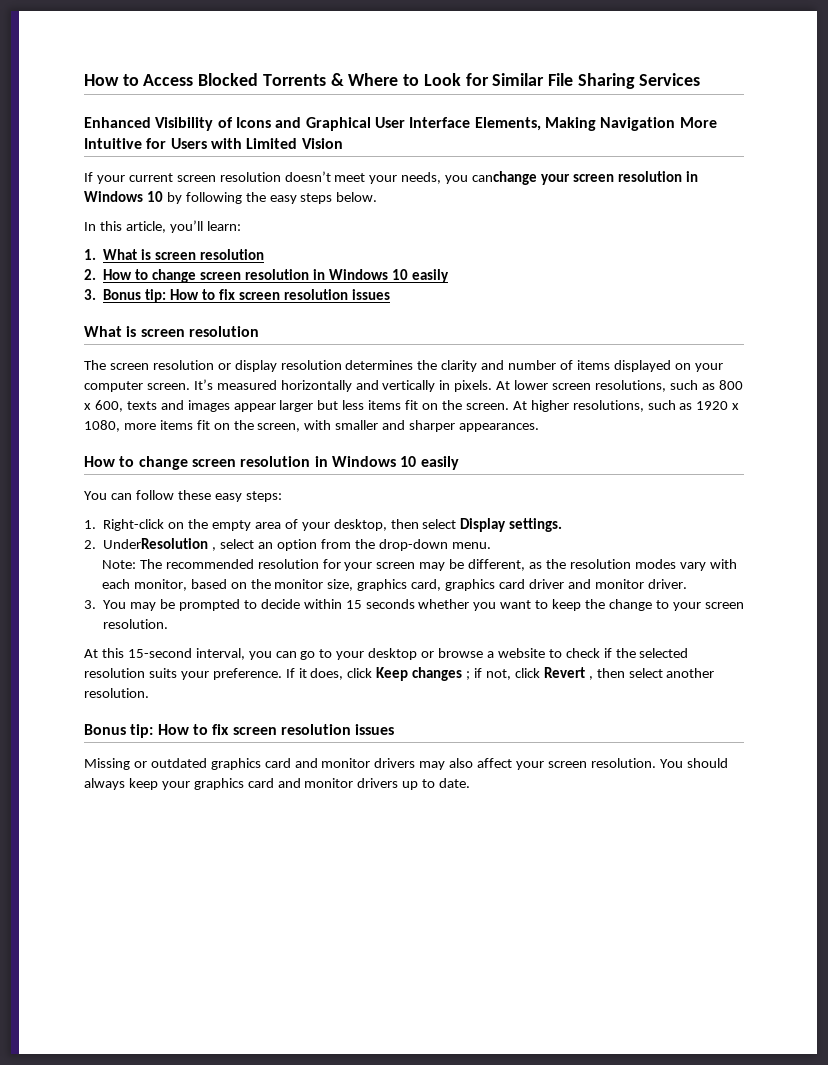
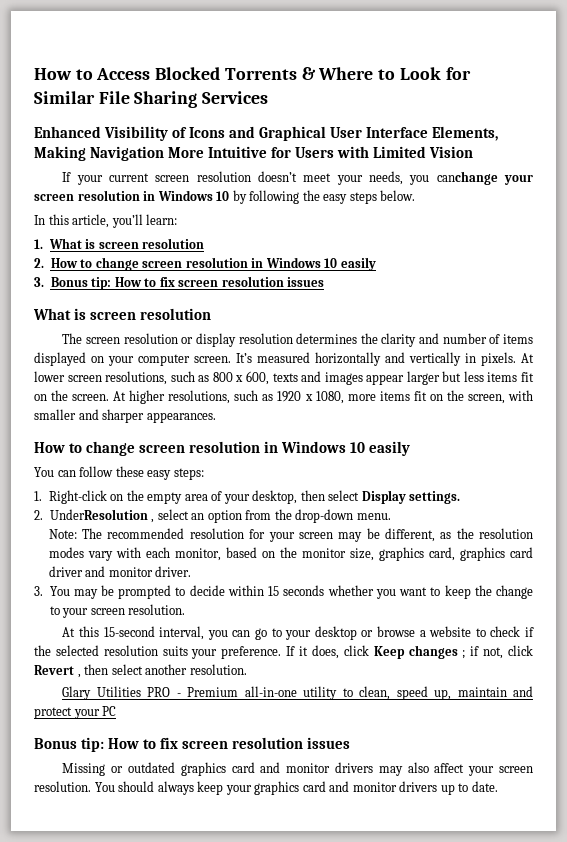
+ Glary Utilities PRO - Premium all-in-one utility to clean, speed up, maintain and protect your PC

